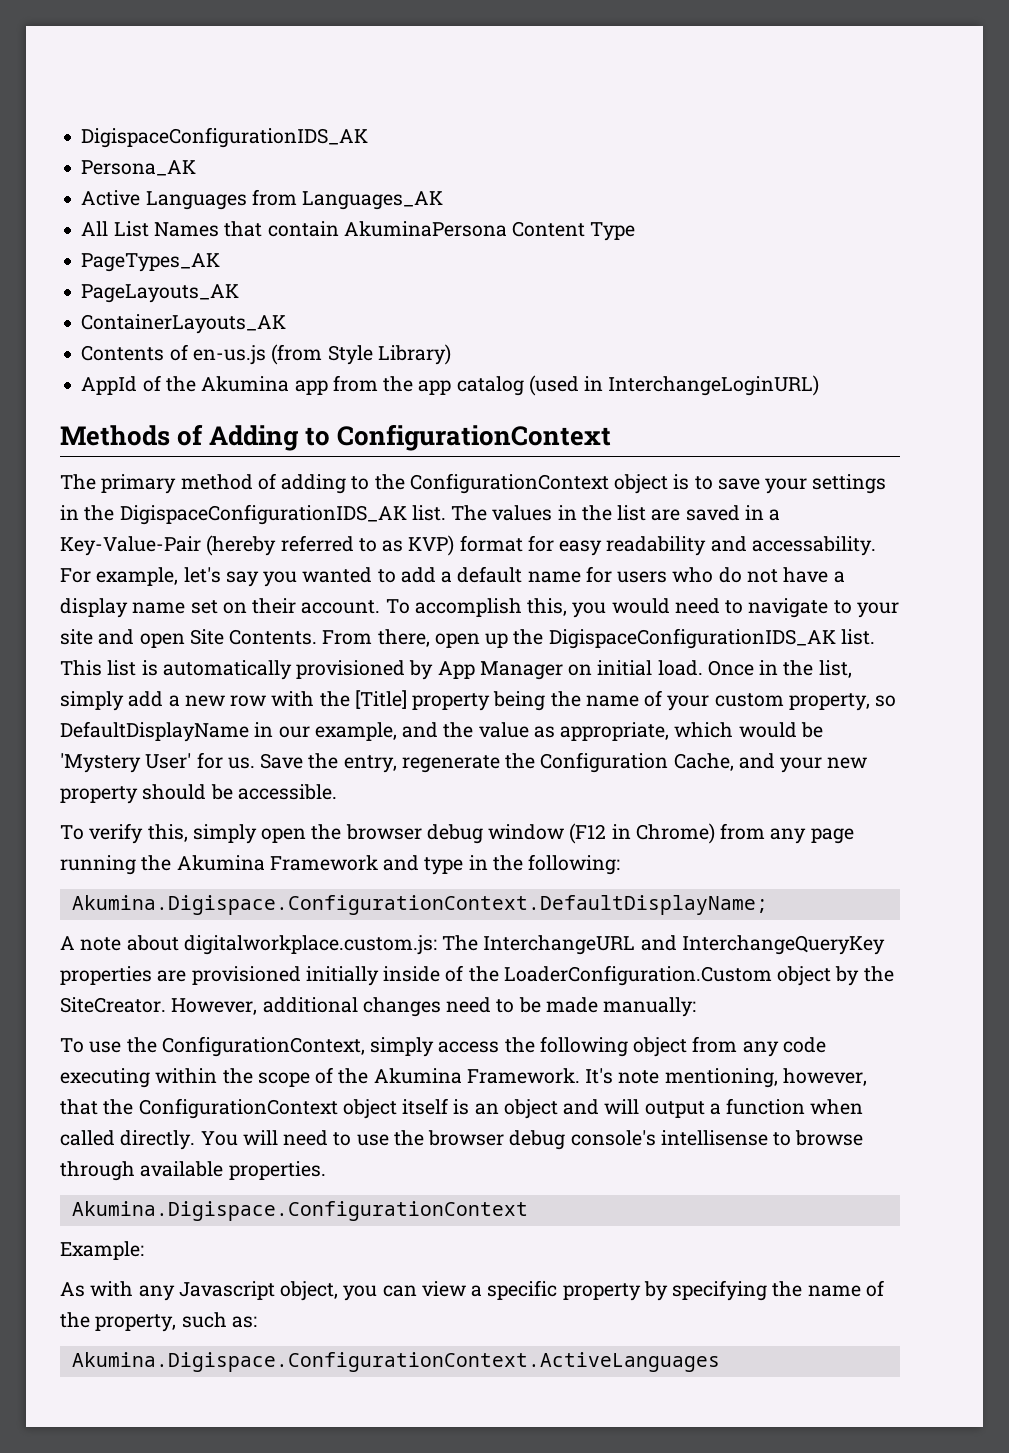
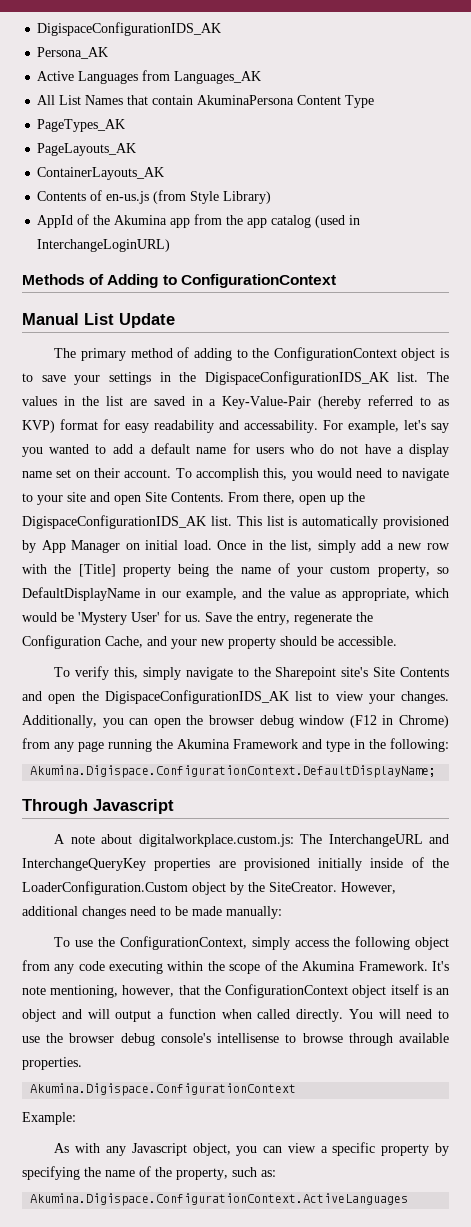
+ Manual List Update
- To verify this, simply open the browser debug window (F12 in Chrome) from any page running the Akumina Framework and type in the following:
+ To verify this, simply navigate to the Sharepoint site's Site Contents and open the DigispaceConfigurationIDS_AK list to view your changes. Additionally, you can open the browser debug window (F12 in Chrome) from any page running the Akumina Framework and type in the following:
+ Through Javascript

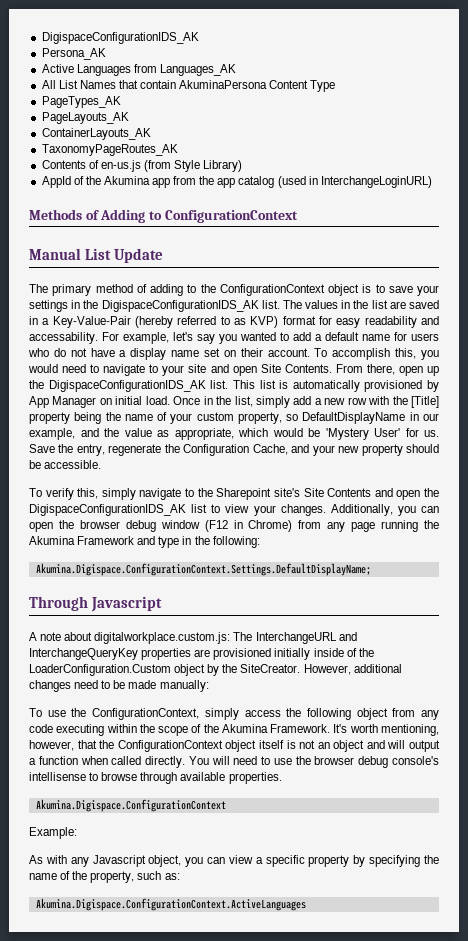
+ TaxonomyPageRoutes_AK
- Akumina.Digispace.ConfigurationContext.DefaultDisplayName;
+ Akumina.Digispace.ConfigurationContext.Settings.DefaultDisplayName;
- It's note mentioning, however, that the ConfigurationContext object itself is an object and will output a function when called directly.
+ It's worth mentioning, however, that the ConfigurationContext object itself is not an object and will output a function when called directly.

